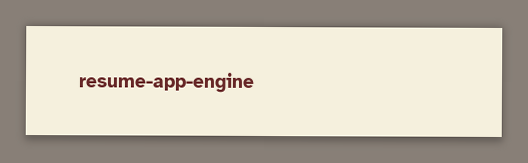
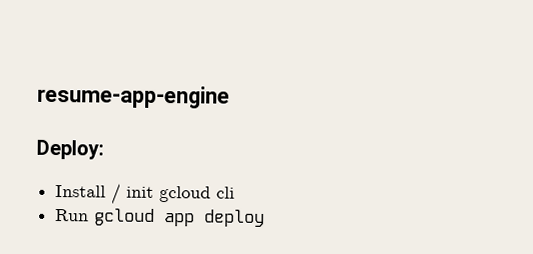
+ Deploy:
+ Install / init gcloud cli
+ Run gcloud app deploy

